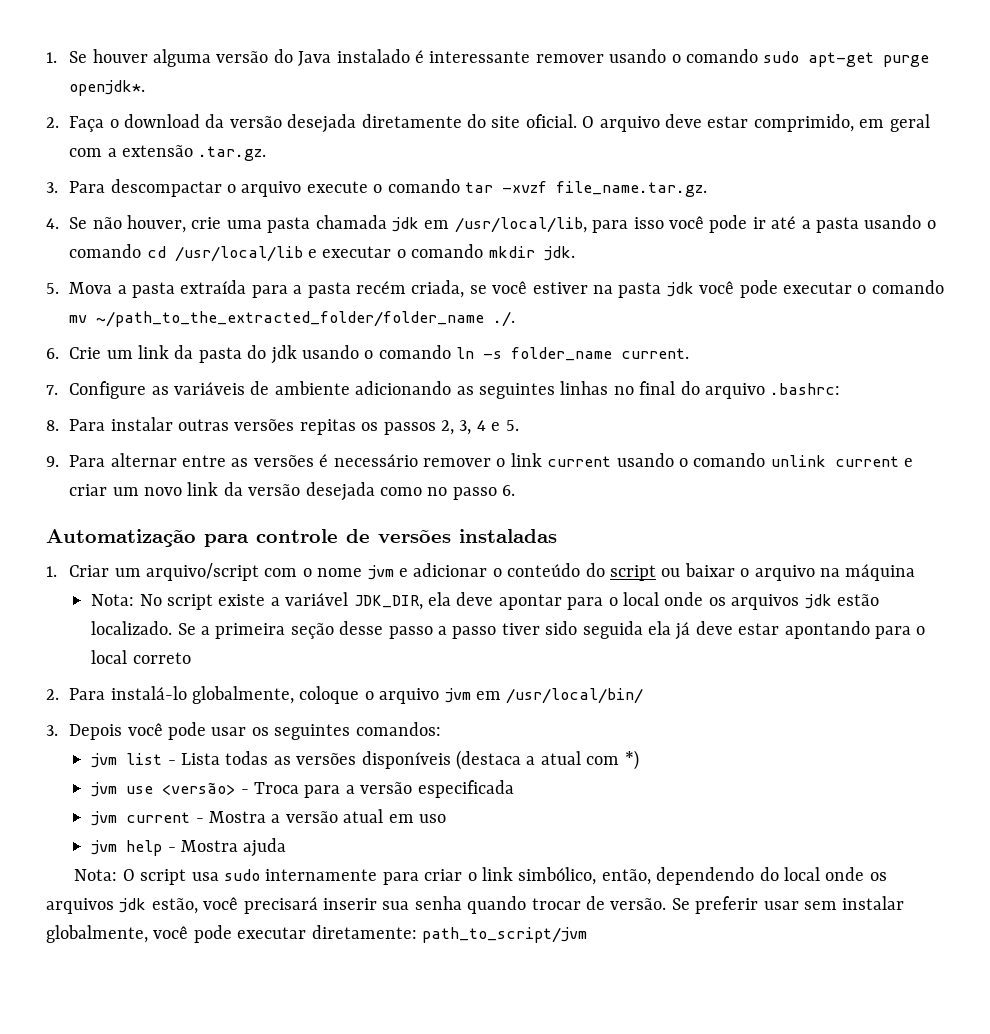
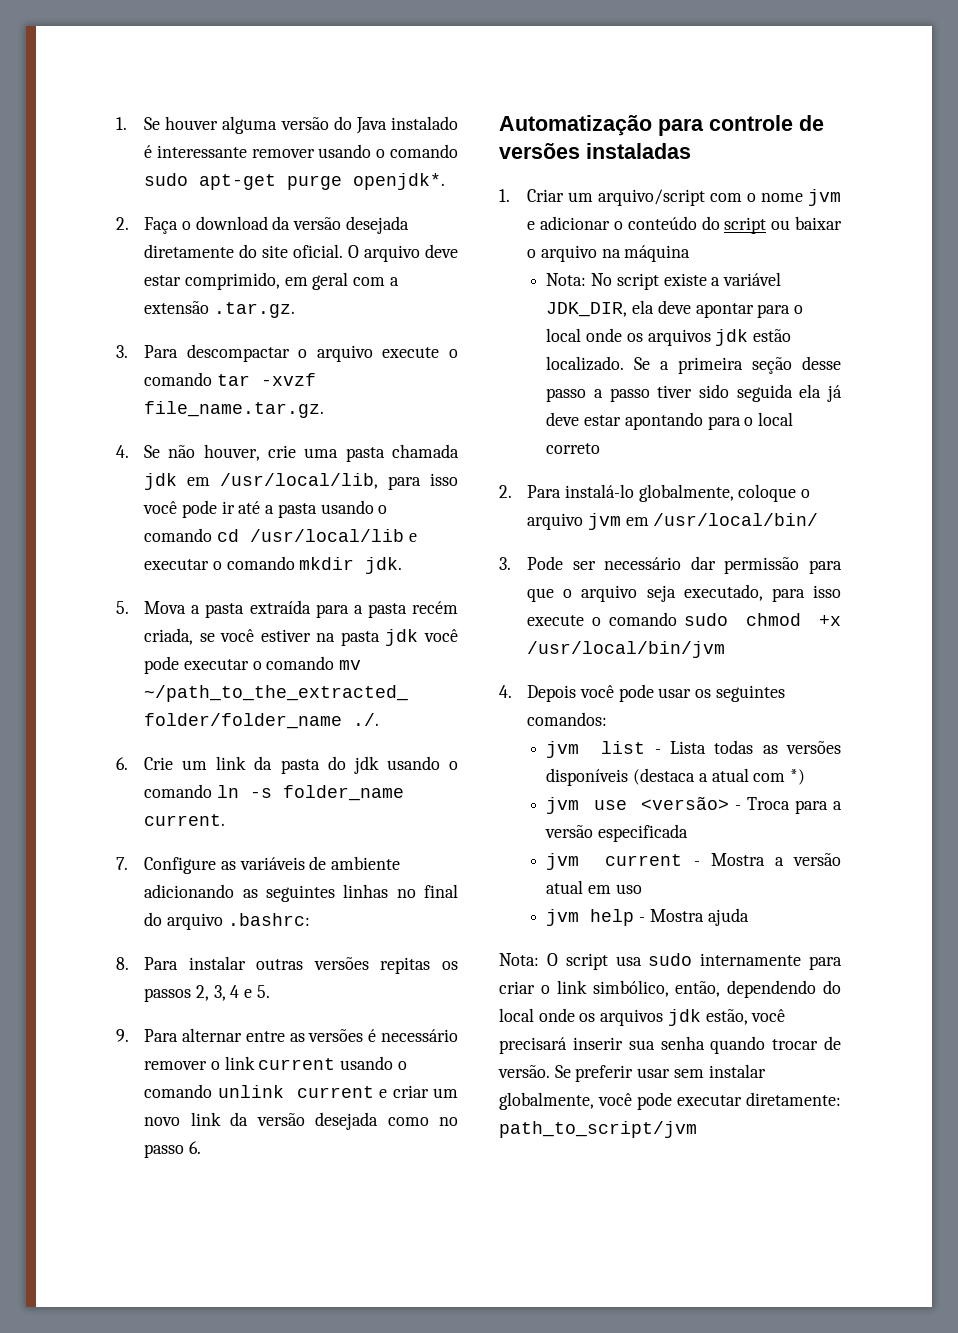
- 3. Depois você pode usar os seguintes comandos:
+ 3. Pode ser necessário dar permissão para que o arquivo seja executado, para isso execute o comando sudo chmod +x /usr/local/bin/jvm
+ 4. Depois você pode usar os seguintes comandos:

